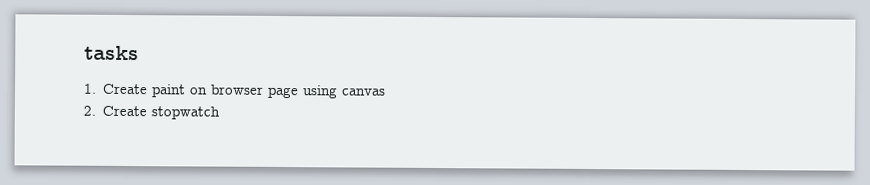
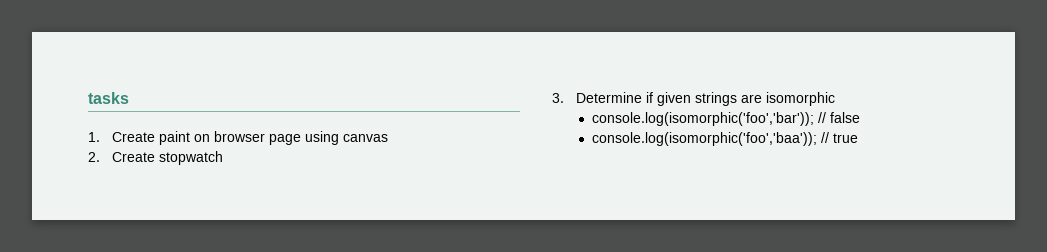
+ 3. Determine if given strings are isomorphic
+ console.log(isomorphic('foo','bar')); // false
+ console.log(isomorphic('foo','baa')); // true

